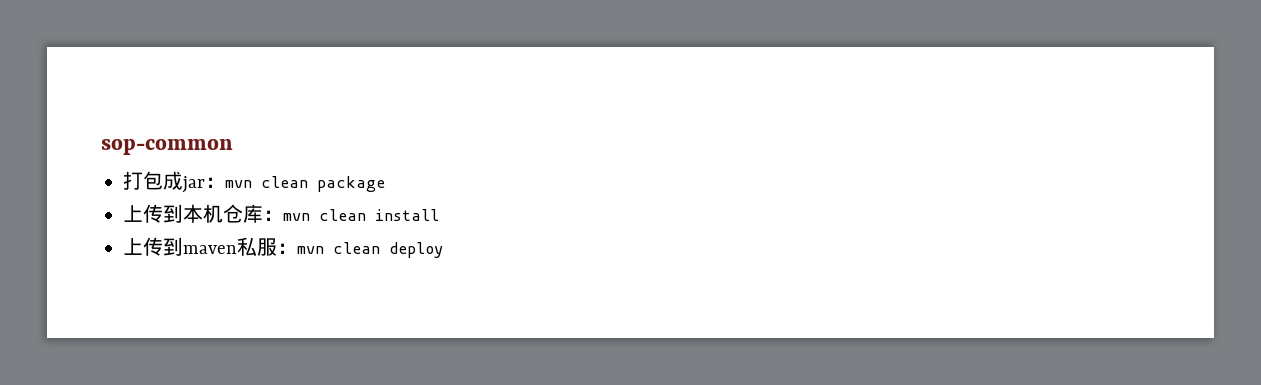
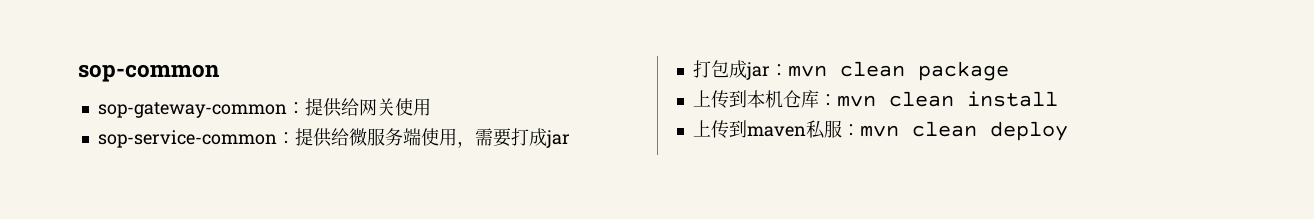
+ sop-gateway-common：提供给网关使用
+ sop-service-common：提供给微服务端使用，需要打成jar

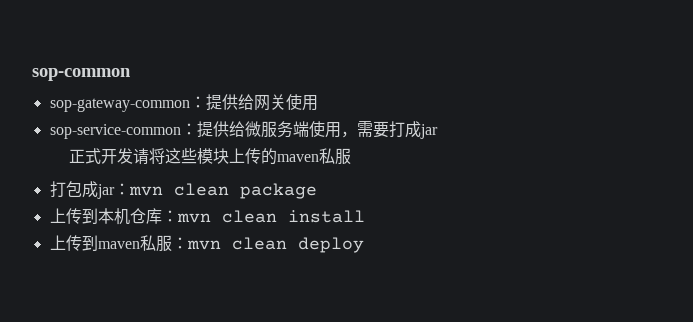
+ 正式开发请将这些模块上传的maven私服

